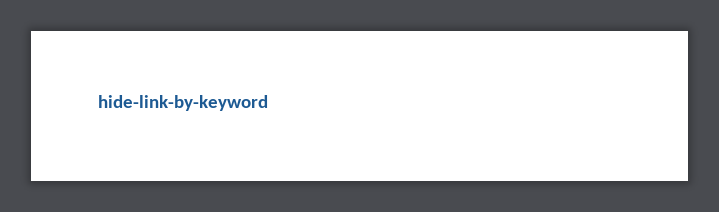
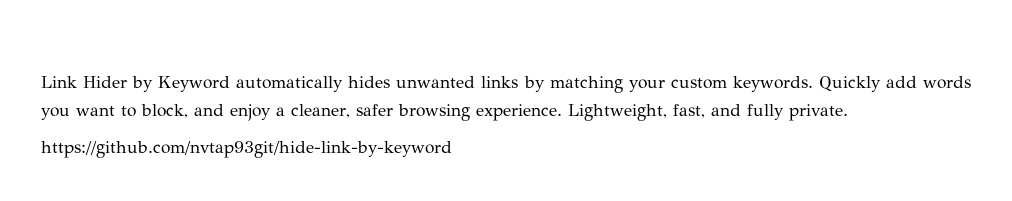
- hide-link-by-keyword
+ Link Hider by Keyword automatically hides unwanted links by matching your custom keywords. Quickly add words you want to block, and enjoy a cleaner, safer browsing experience. Lightweight, fast, and fully private.
+ https://github.com/nvtap93git/hide-link-by-keyword

